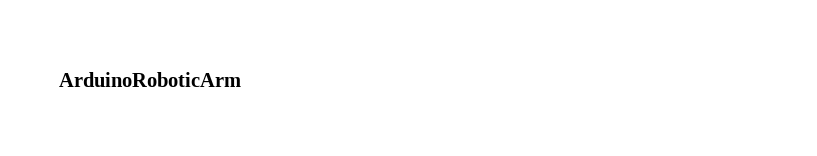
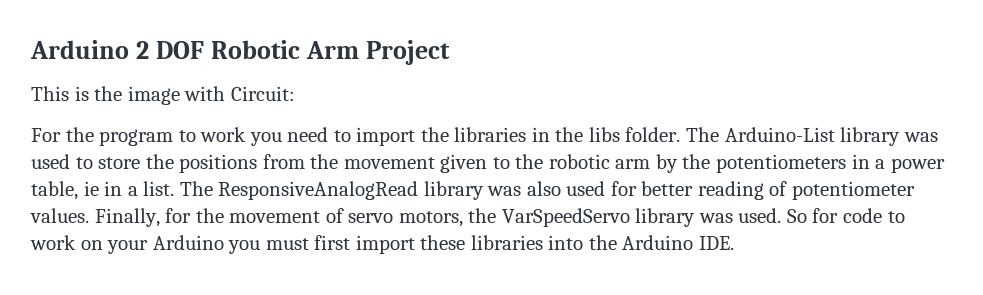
- ArduinoRoboticArm
+ Arduino 2 DOF Robotic Arm Project
+ This is the image with Circuit:
+ For the program to work you need to import the libraries in the libs folder. The Arduino-List library was used to store the positions from the movement given to the robotic arm by the potentiometers in a power table, ie in a list. The ResponsiveAnalogRead library was also used for better reading of potentiometer values. Finally, for the movement of servo motors, the VarSpeedServo library was used. So for code to work on your Arduino you must first import these libraries into the Arduino IDE.

